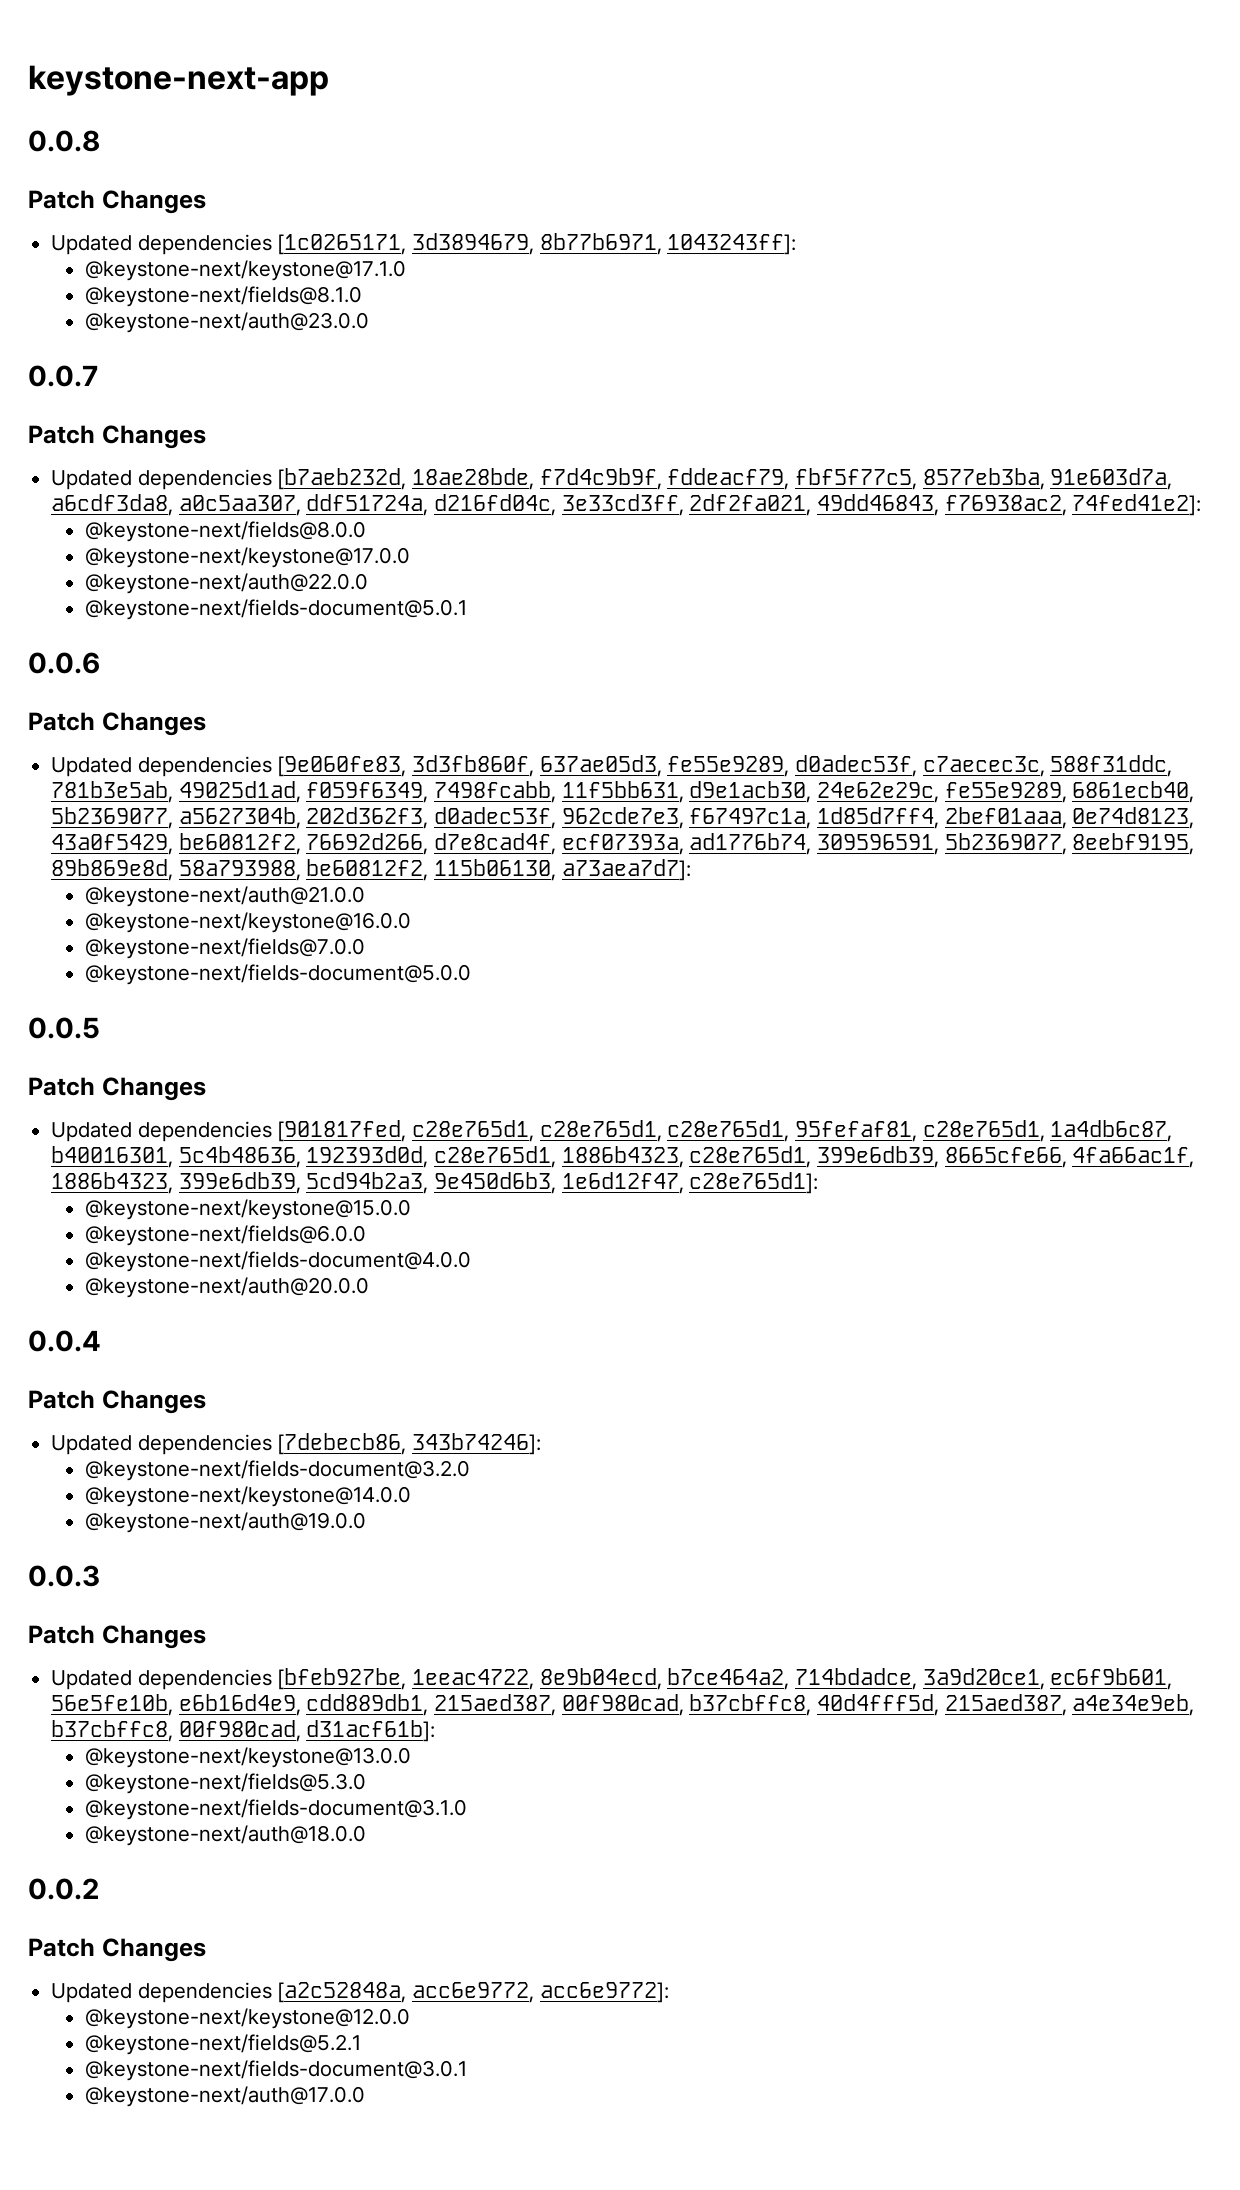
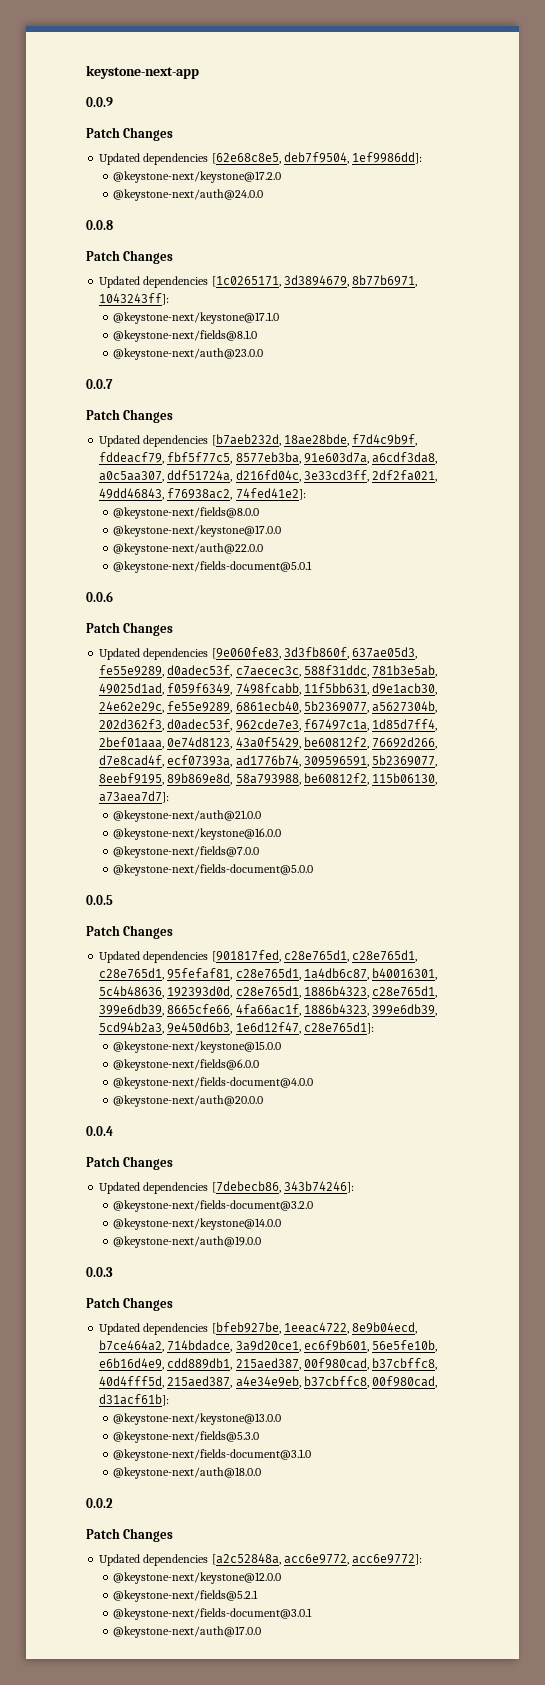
+ 0.0.9
+ Patch Changes
+ Updated dependencies [62e68c8e5, deb7f9504, 1ef9986dd]:
+ @keystone-next/keystone@17.2.0
+ @keystone-next/auth@24.0.0

